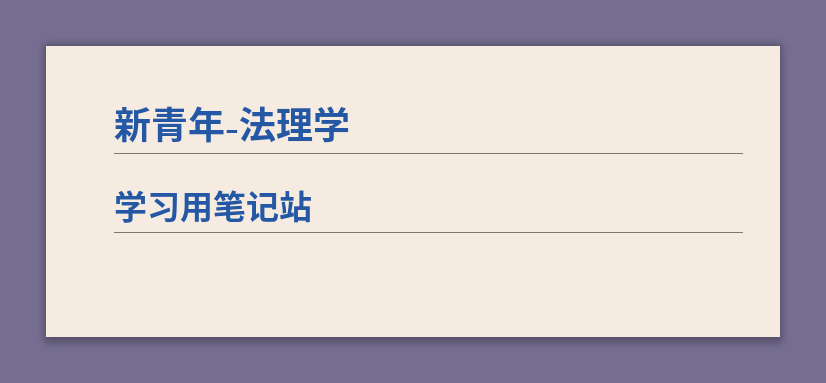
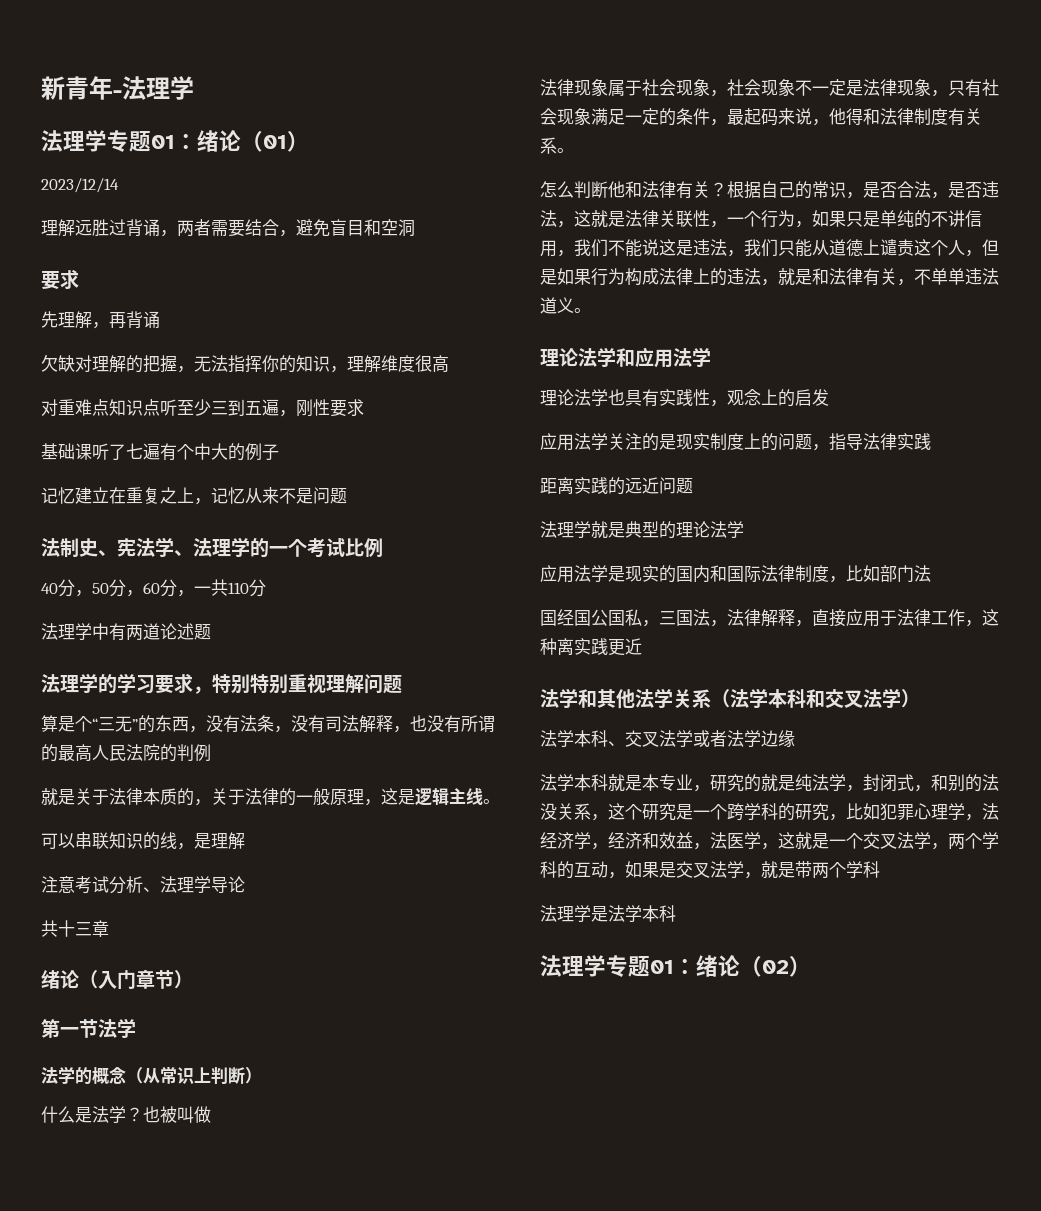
- 学习用笔记站
+ 法理学专题01：绪论（01）
+ 2023/12/14
+ 理解远胜过背诵，两者需要结合，避免盲目和空洞
+ 要求
+ 先理解，再背诵
+ 欠缺对理解的把握，无法指挥你的知识，理解维度很高
+ 对重难点知识点听至少三到五遍，刚性要求
+ 基础课听了七遍有个中大的例子
+ 记忆建立在重复之上，记忆从来不是问题
+ 法制史、宪法学、法理学的一个考试比例
+ 40分，50分，60分，一共110分
+ 法理学中有两道论述题
+ 法理学的学习要求，特别特别重视理解问题
+ 算是个“三无”的东西，没有法条，没有司法解释，也没有所谓的最高人民法院的判例
+ 就是关于法律本质的，关于法律的一般原理，这是逻辑主线。
+ 可以串联知识的线，是理解
+ 注意考试分析、法理学导论
+ 共十三章
+ 绪论（入门章节）
+ 第一节法学
+ 法学的概念（从常识上判断）
+ 什么是法学？也被叫做
+ 法律现象属于社会现象，社会现象不一定是法律现象，只有社会现象满足一定的条件，最起码来说，他得和法律制度有关系。
+ 怎么判断他和法律有关？根据自己的常识，是否合法，是否违法，这就是法律关联性，一个行为，如果只是单纯的不讲信用，我们不能说这是违法，我们只能从道德上谴责这个人，但是如果行为构成法律上的违法，就是和法律有关，不单单违法道义。
+ 理论法学和应用法学
+ 理论法学也具有实践性，观念上的启发
+ 应用法学关注的是现实制度上的问题，指导法律实践
+ 距离实践的远近问题
+ 法理学就是典型的理论法学
+ 应用法学是现实的国内和国际法律制度，比如部门法
+ 国经国公国私，三国法，法律解释，直接应用于法律工作，这种离实践更近
+ 法学和其他法学关系（法学本科和交叉法学）
+ 法学本科、交叉法学或者法学边缘
+ 法学本科就是本专业，研究的就是纯法学，封闭式，和别的法没关系，这个研究是一个跨学科的研究，比如犯罪心理学，法经济学，经济和效益，法医学，这就是一个交叉法学，两个学科的互动，如果是交叉法学，就是带两个学科
+ 法理学是法学本科
+ 法理学专题01：绪论（02）

